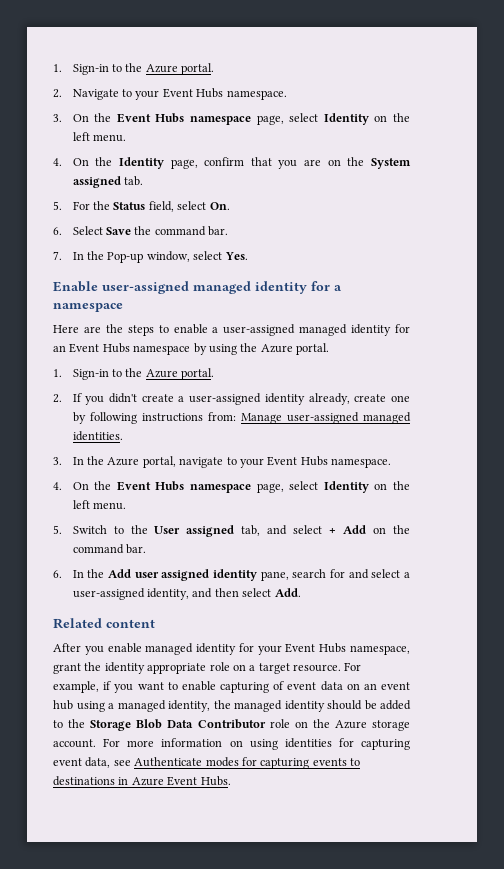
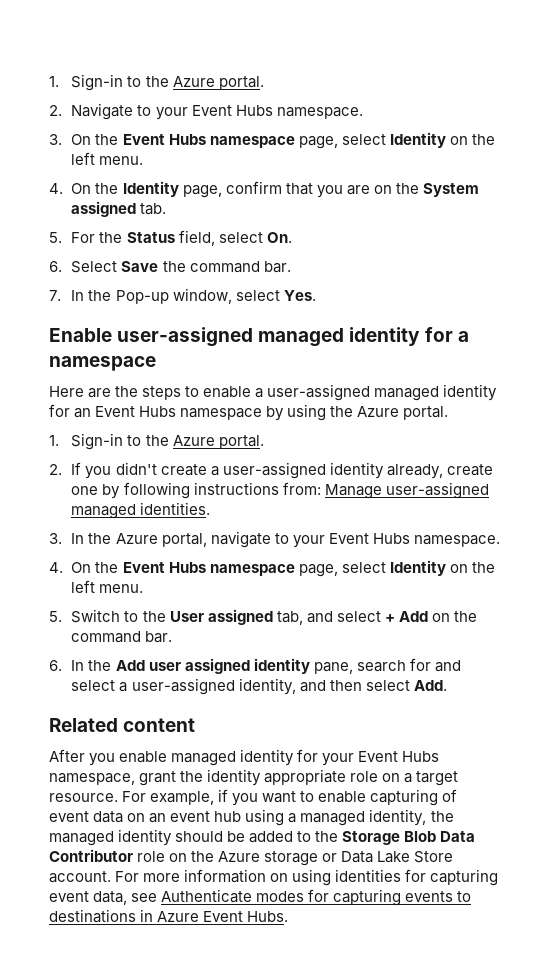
- For example, if you want to enable capturing of event data on an event hub using a managed identity, the managed identity should be added to the Storage Blob Data Contributor role on the Azure storage account.
+ For example, if you want to enable capturing of event data on an event hub using a managed identity, the managed identity should be added to the Storage Blob Data Contributor role on the Azure storage or Data Lake Store account.

